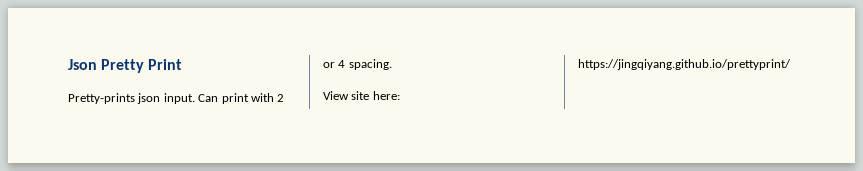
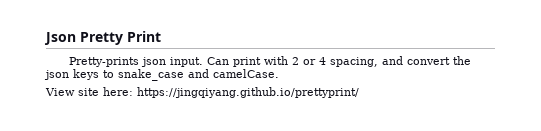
- Can print with 2 or 4 spacing.
+ Can print with 2 or 4 spacing, and convert the json keys to snake_case and camelCase.

